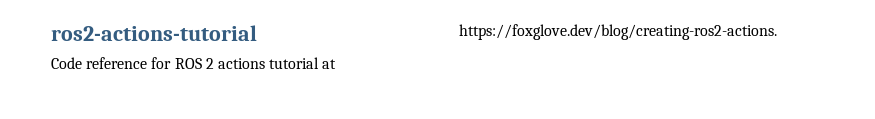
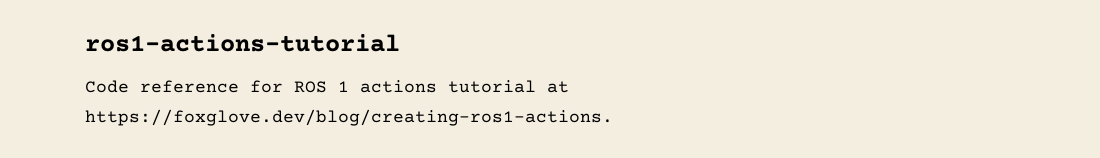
- ros2-actions-tutorial
+ ros1-actions-tutorial
- Code reference for ROS 2 actions tutorial at https://foxglove.dev/blog/creating-ros2-actions.
+ Code reference for ROS 1 actions tutorial at https://foxglove.dev/blog/creating-ros1-actions.

